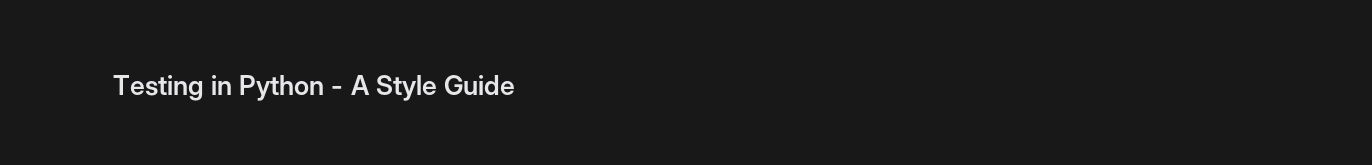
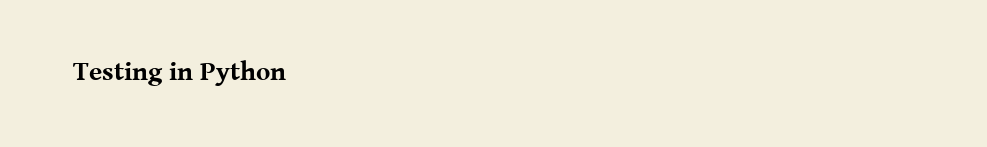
- Testing in Python - A Style Guide
+ Testing in Python

